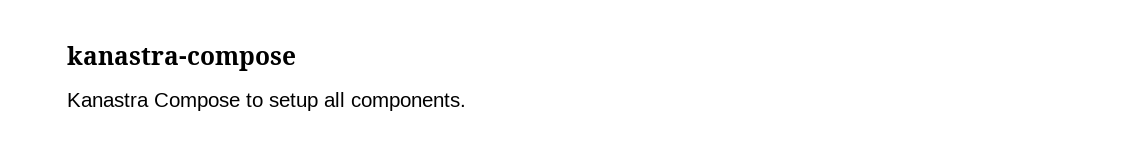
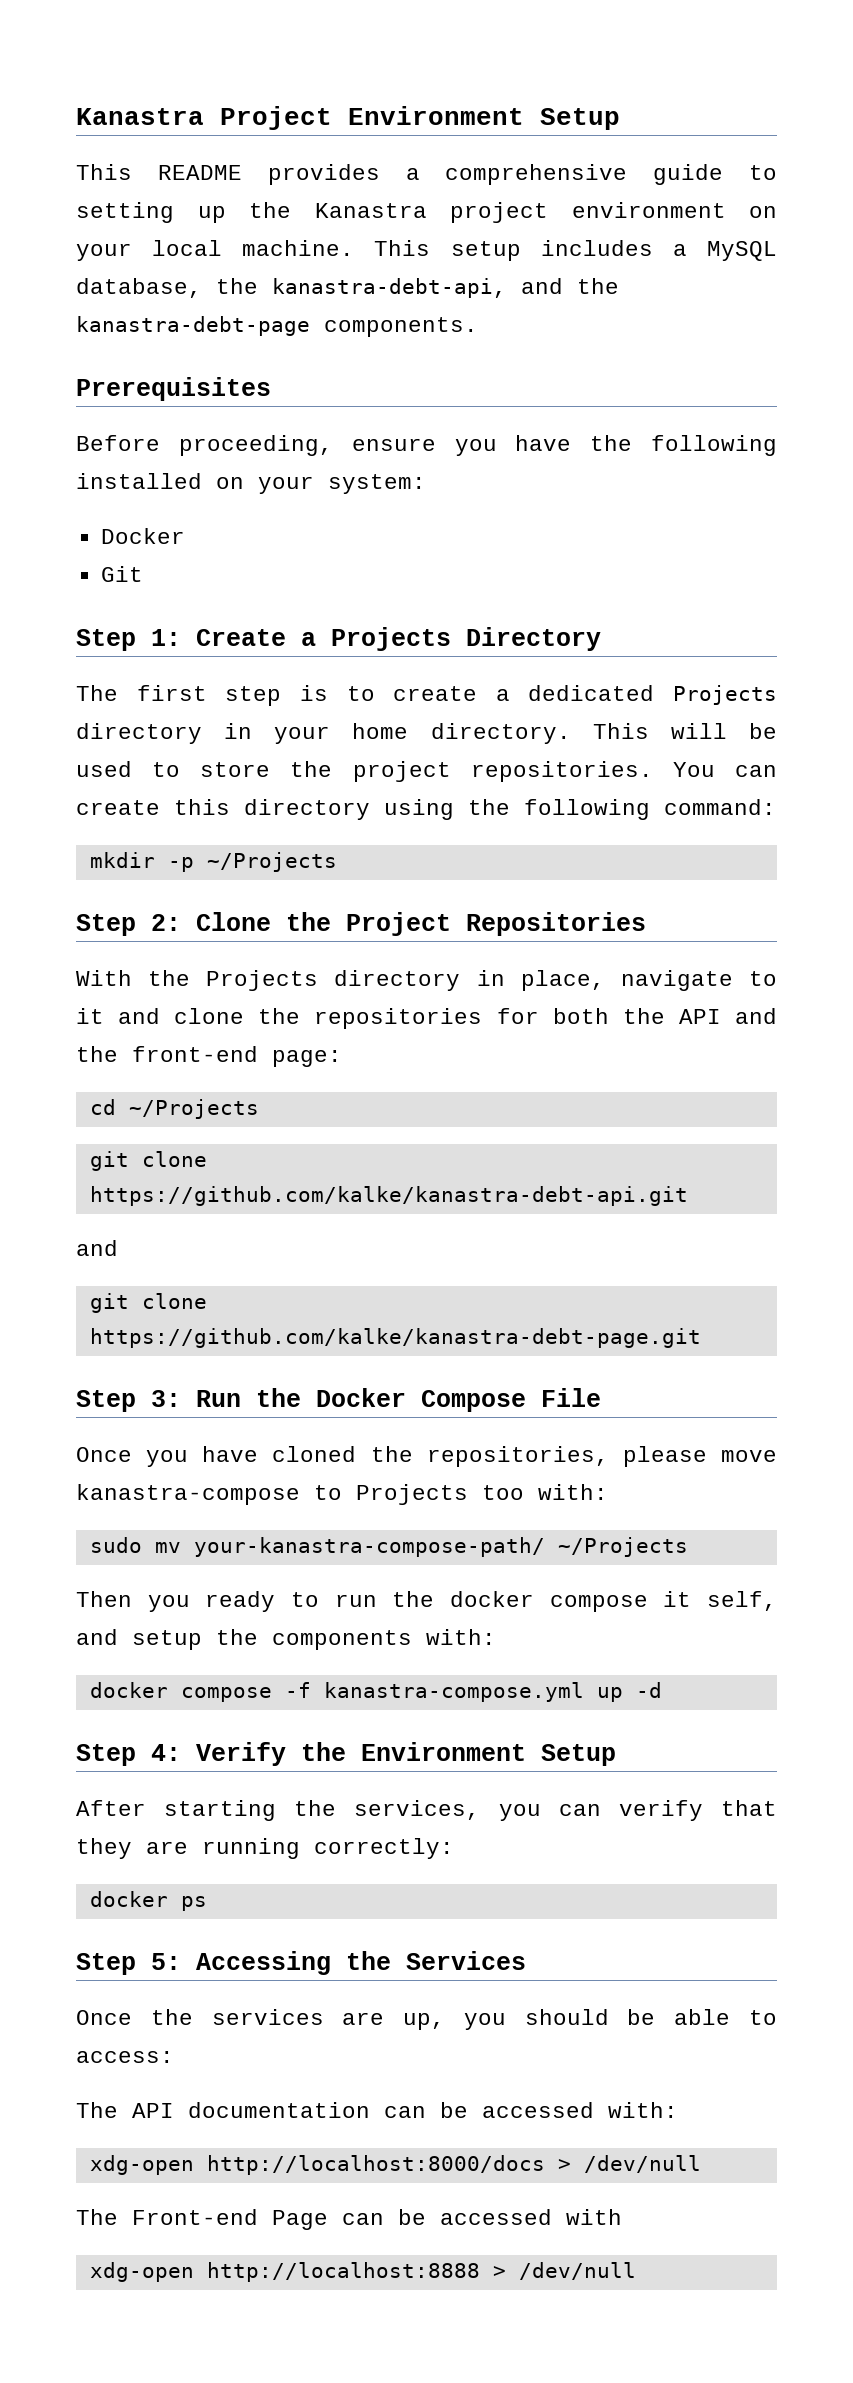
- kanastra-compose
- Kanastra Compose to setup all components.
+ Kanastra Project Environment Setup
+ This README provides a comprehensive guide to setting up the Kanastra project environment on your local machine. This setup includes a MySQL database, the kanastra-debt-api, and the kanastra-debt-page components.
+ Prerequisites
+ Before proceeding, ensure you have the following installed on your system:
+ Docker
+ Git
+ Step 1: Create a Projects Directory
+ The first step is to create a dedicated Projects directory in your home directory. This will be used to store the project repositories. You can create this directory using the following command:
+ mkdir -p ~/Projects
+ Step 2: Clone the Project Repositories
+ With the Projects directory in place, navigate to it and clone the repositories for both the API and the front-end page:
+ cd ~/Projects
+ git clone https://github.com/kalke/kanastra-debt-api.git
+ and
+ git clone https://github.com/kalke/kanastra-debt-page.git
+ Step 3: Run the Docker Compose File
+ Once you have cloned the repositories, please move kanastra-compose to Projects too with:
+ sudo mv your-kanastra-compose-path/ ~/Projects
+ Then you ready to run the docker compose it self, and setup the components with:
+ docker compose -f kanastra-compose.yml up -d
+ Step 4: Verify the Environment Setup
+ After starting the services, you can verify that they are running correctly:
+ docker ps
+ Step 5: Accessing the Services
+ Once the services are up, you should be able to access:
+ The API documentation can be accessed with:
+ xdg-open http://localhost:8000/docs > /dev/null
+ The Front-end Page can be accessed with
+ xdg-open http://localhost:8888 > /dev/null

